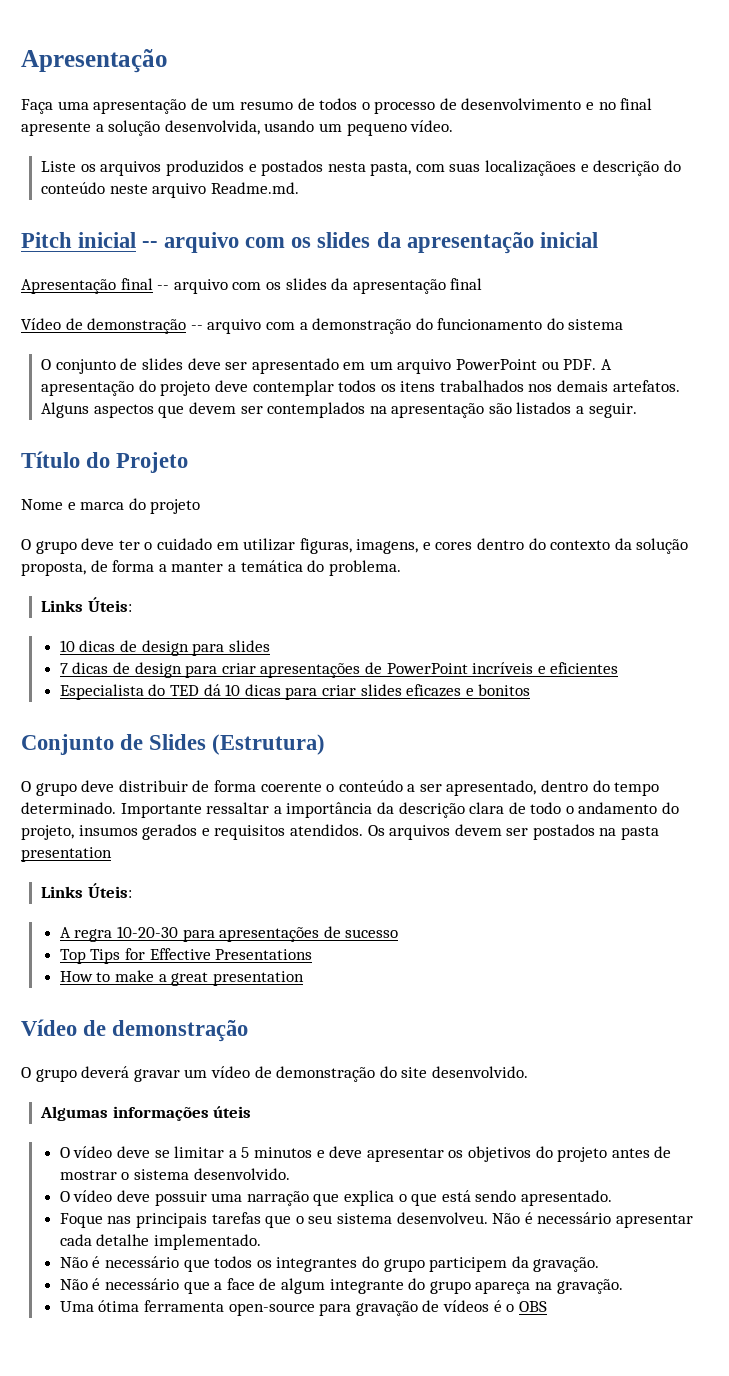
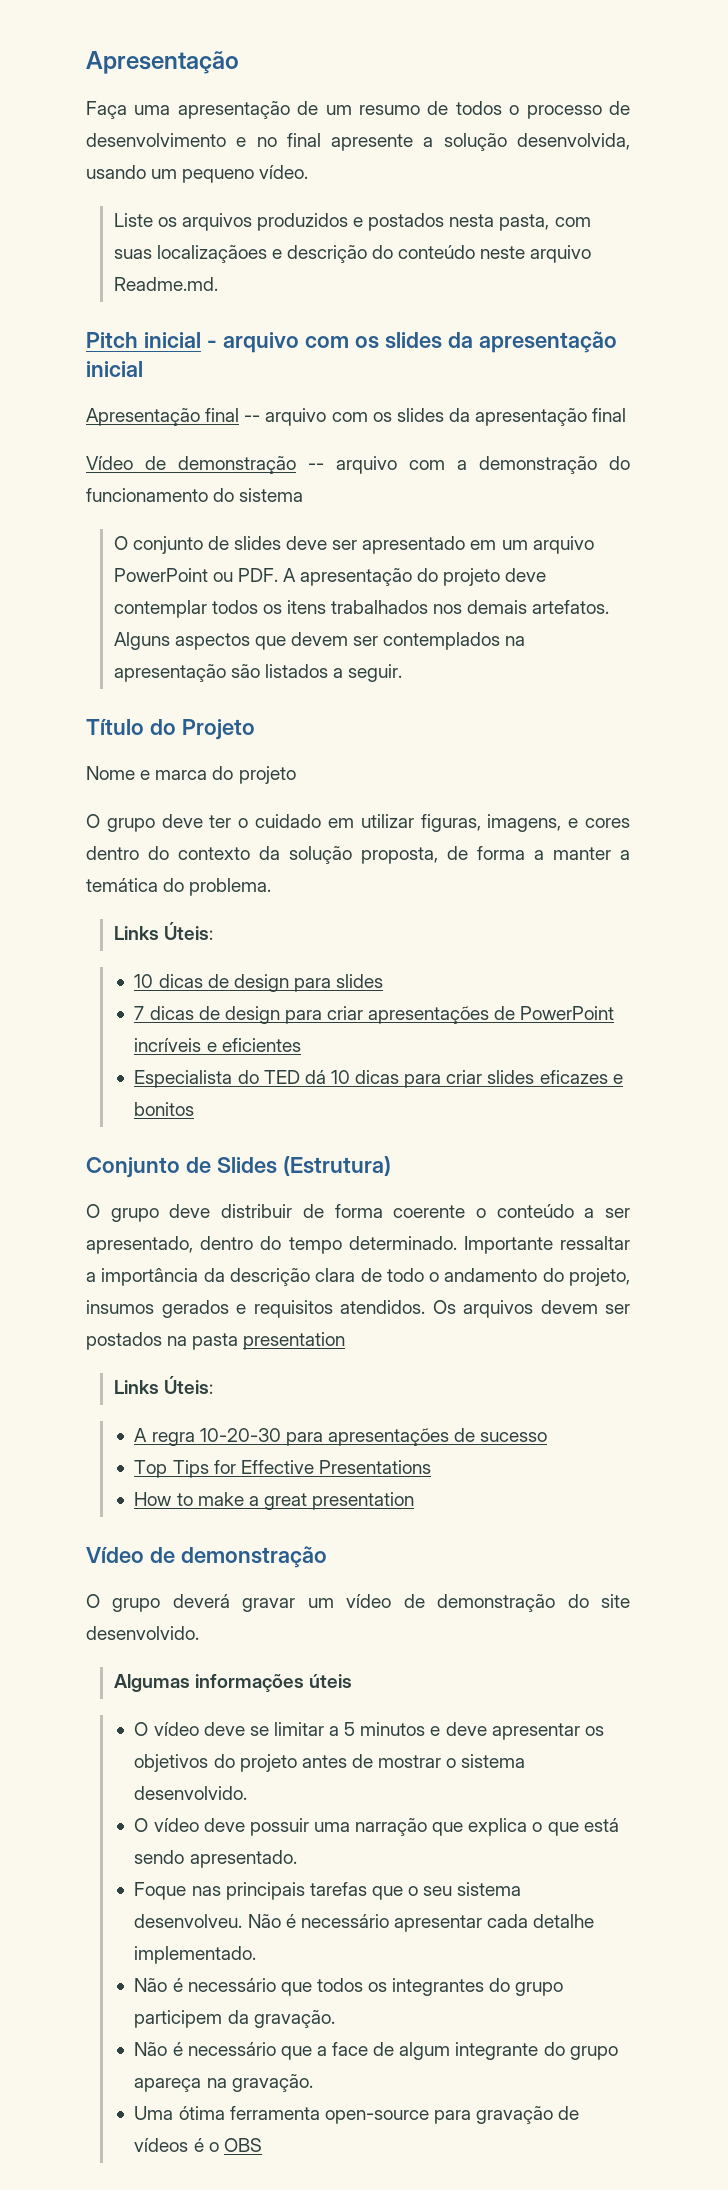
- Pitch inicial -- arquivo com os slides da apresentação inicial
+ Pitch inicial - arquivo com os slides da apresentação inicial

